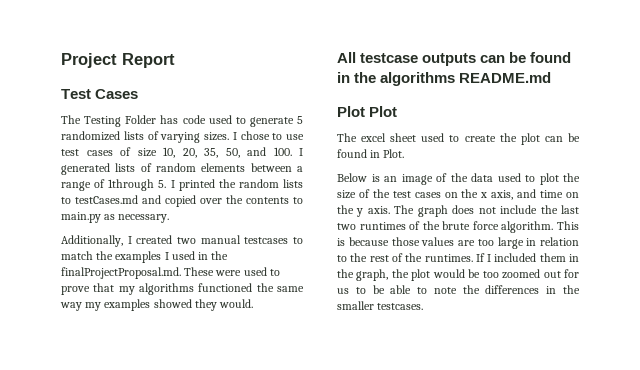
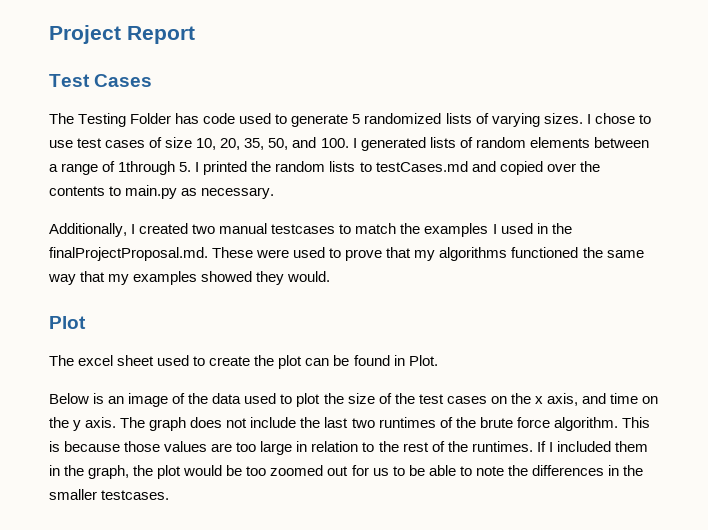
- Additionally, I created two manual testcases to match the examples I used in the finalProjectProposal.md. These were used to prove that my algorithms functioned the same way my examples showed they would.
+ Additionally, I created two manual testcases to match the examples I used in the finalProjectProposal.md. These were used to prove that my algorithms functioned the same way that my examples showed they would.
- All testcase outputs can be found in the algorithms README.md
- Plot Plot
+ Plot

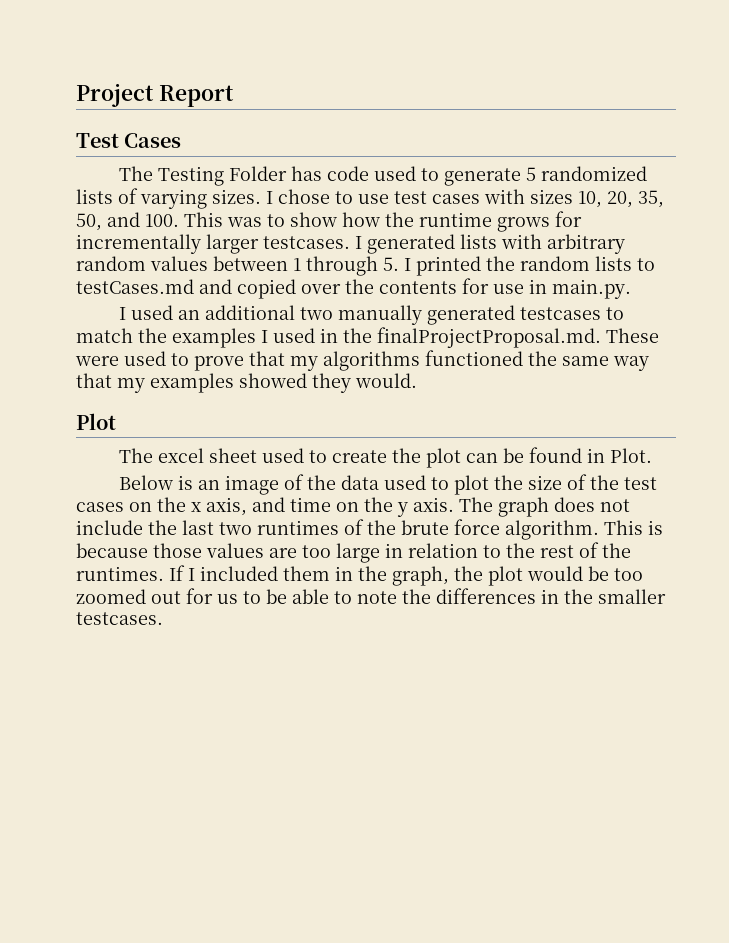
- I chose to use test cases of size 10, 20, 35, 50, and 100. I generated lists of random elements between a range of 1through 5. I printed the random lists to testCases.md and copied over the contents to main.py as necessary.
- Additionally, I created two manual testcases to match the examples I used in the finalProjectProposal.md. These were used to prove that my algorithms functioned the same way that my examples showed they would.
+ I chose to use test cases with sizes 10, 20, 35, 50, and 100. This was to show how the runtime grows for incrementally larger testcases. I generated lists with arbitrary random values between 1 through 5. I printed the random lists to testCases.md and copied over the contents for use in main.py.
+ I used an additional two manually generated testcases to match the examples I used in the finalProjectProposal.md. These were used to prove that my algorithms functioned the same way that my examples showed they would.

